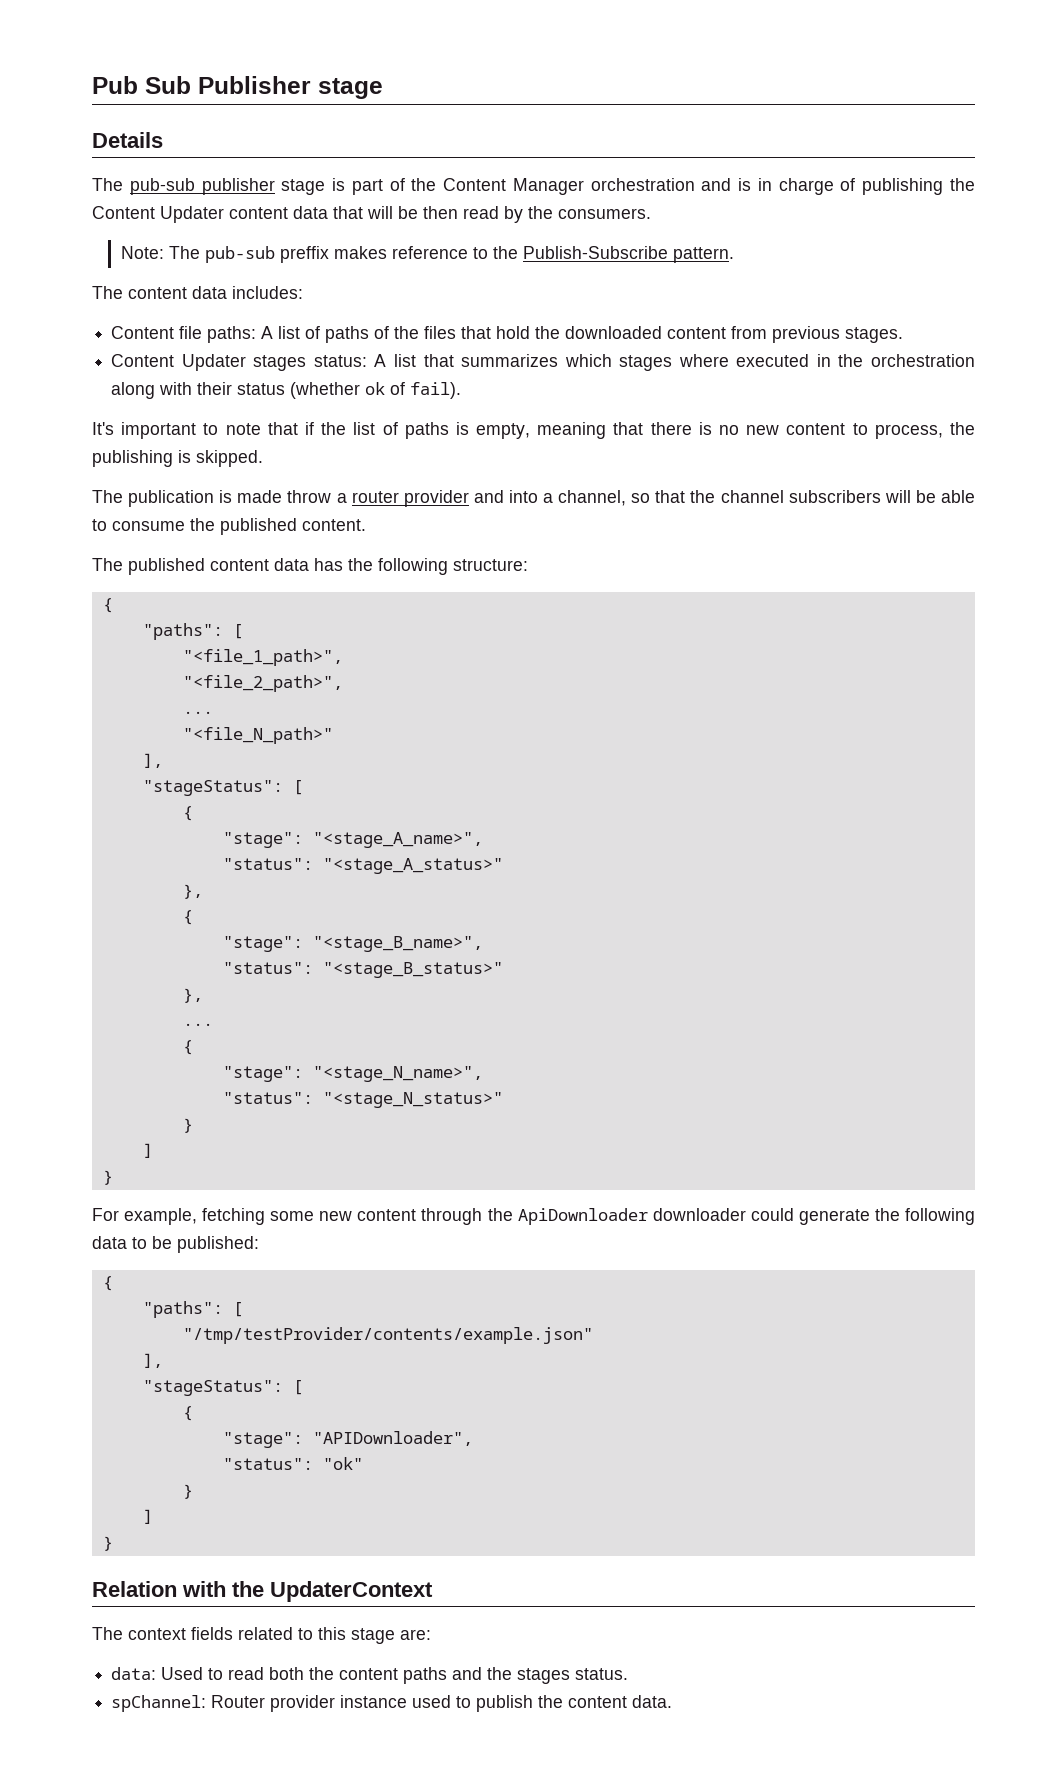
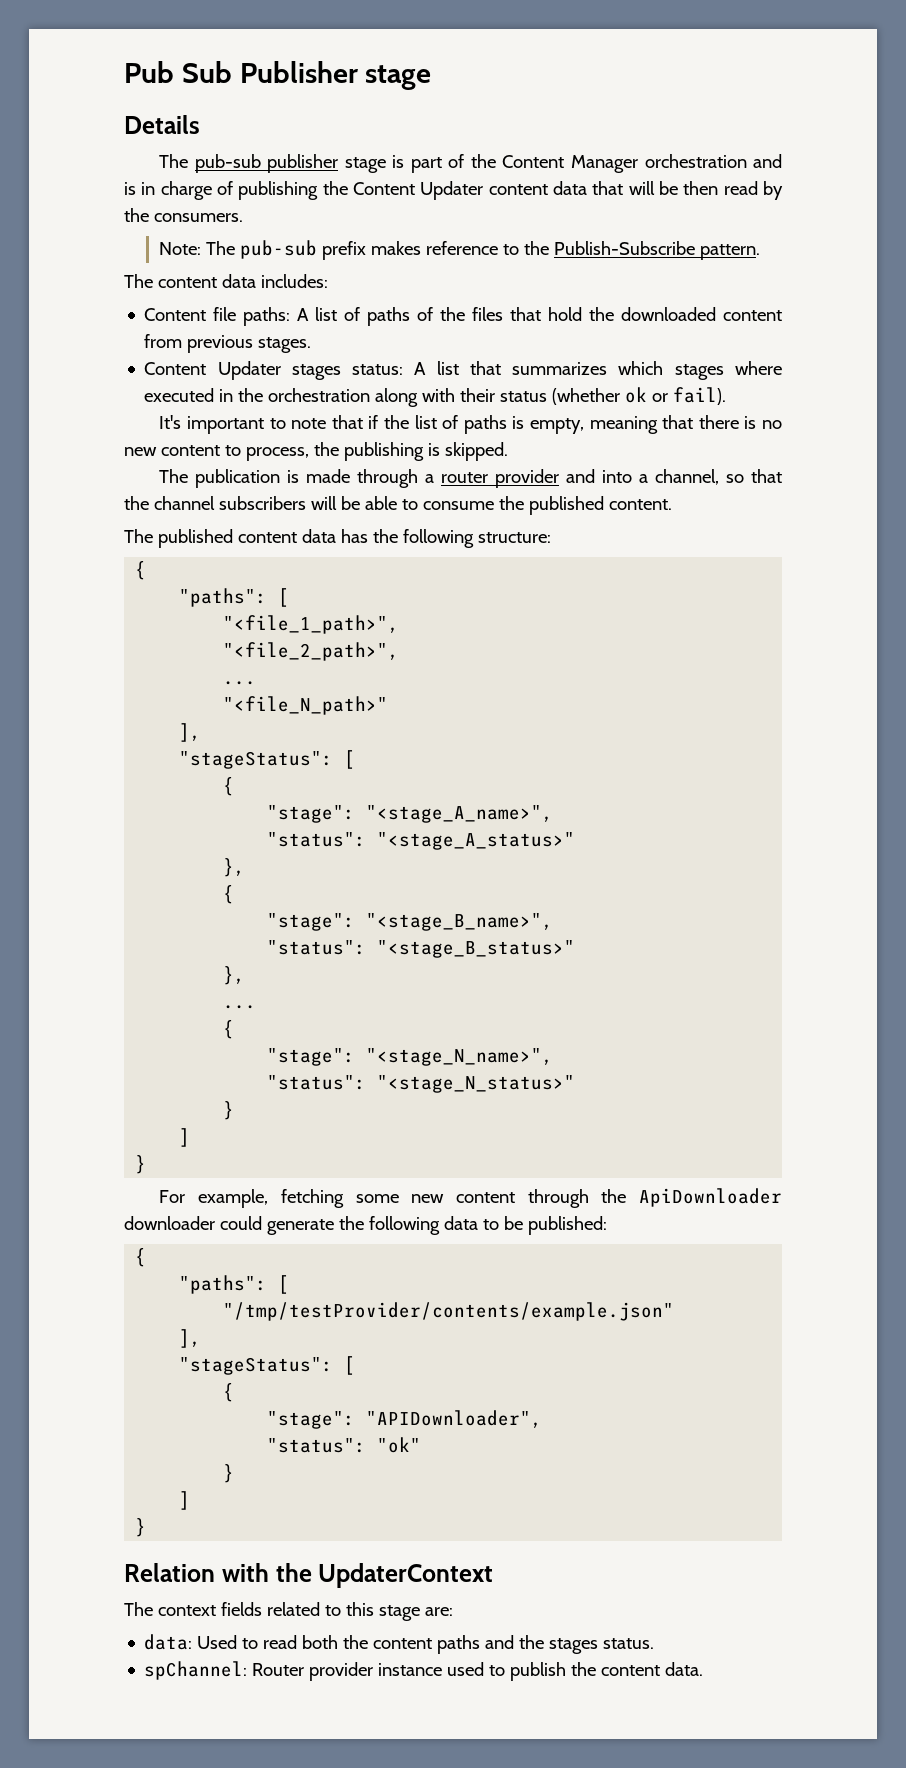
- Note: The pub-sub preffix makes reference to the Publish-Subscribe pattern.
+ Note: The pub-sub prefix makes reference to the Publish-Subscribe pattern.
- Content Updater stages status: A list that summarizes which stages where executed in the orchestration along with their status (whether ok of fail).
+ Content Updater stages status: A list that summarizes which stages where executed in the orchestration along with their status (whether ok or fail).
- The publication is made throw a router provider and into a channel, so that the channel subscribers will be able to consume the published content.
+ The publication is made through a router provider and into a channel, so that the channel subscribers will be able to consume the published content.

